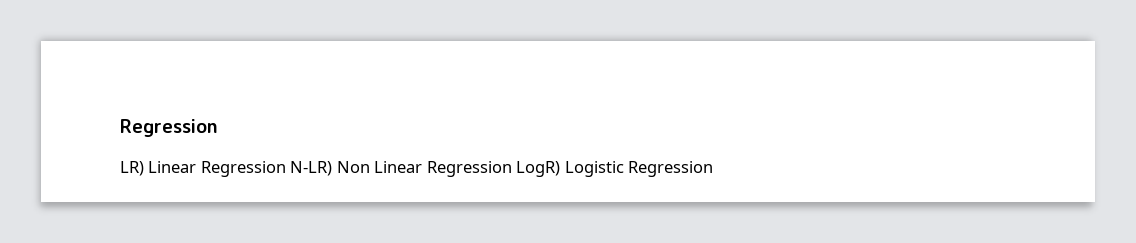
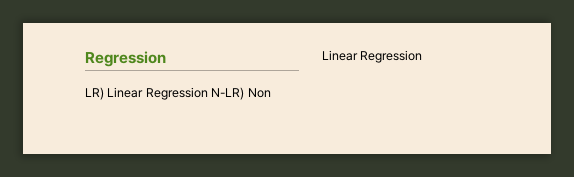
- LR) Linear Regression N-LR) Non Linear Regression LogR) Logistic Regression
+ LR) Linear Regression N-LR) Non Linear Regression

